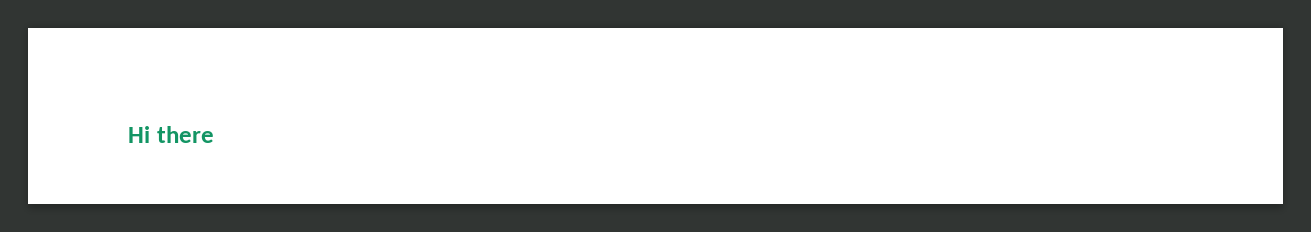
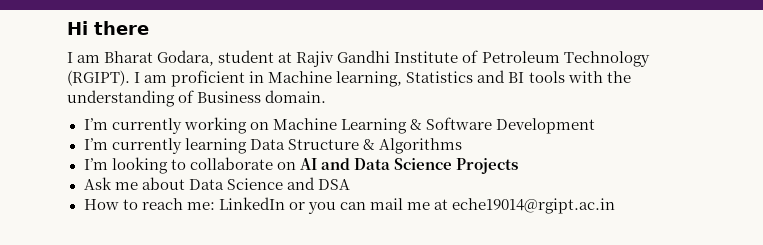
+ I am Bharat Godara, student at Rajiv Gandhi Institute of Petroleum Technology (RGIPT). I am proficient in Machine learning, Statistics and BI tools with the understanding of Business domain.
+ I’m currently working on Machine Learning & Software Development
+ I’m currently learning Data Structure & Algorithms
+ I’m looking to collaborate on AI and Data Science Projects
+ Ask me about Data Science and DSA
+ How to reach me: LinkedIn or you can mail me at eche19014@rgipt.ac.in

